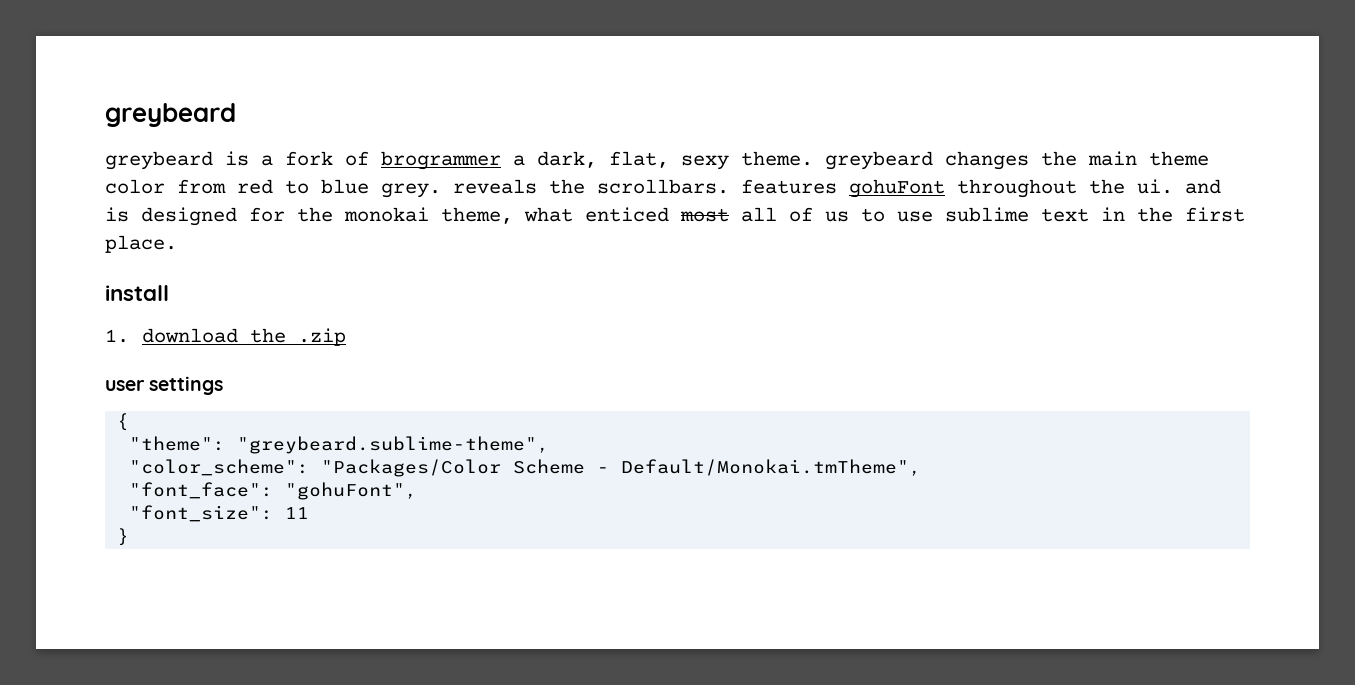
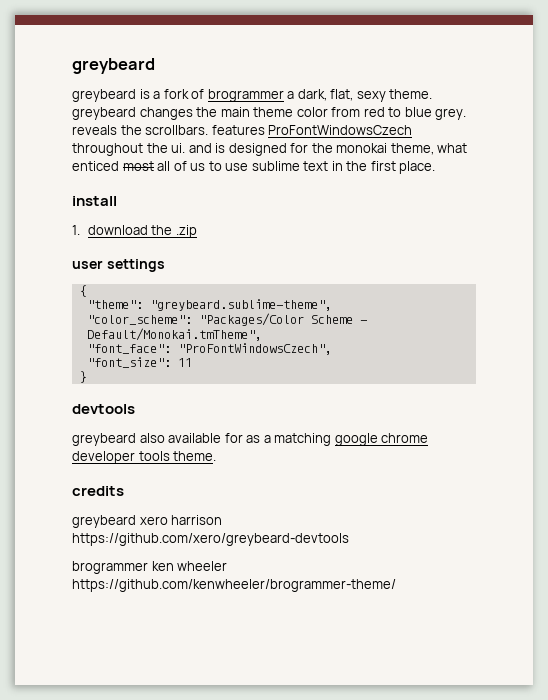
- greybeard is a fork of brogrammer a dark, flat, sexy theme. greybeard changes the main theme color from red to blue grey. reveals the scrollbars. features gohuFont throughout the ui. and is designed for the monokai theme, what enticed most all of us to use sublime text in the first place.
+ greybeard is a fork of brogrammer a dark, flat, sexy theme. greybeard changes the main theme color from red to blue grey. reveals the scrollbars. features ProFontWindowsCzech throughout the ui. and is designed for the monokai theme, what enticed most all of us to use sublime text in the first place.
- "font_face": "gohuFont",
+ "font_face": "ProFontWindowsCzech",
+ devtools
+ greybeard also available for as a matching google chrome developer tools theme.
+ credits
+ greybeard xero harrison https://github.com/xero/greybeard-devtools
+ brogrammer ken wheeler https://github.com/kenwheeler/brogrammer-theme/

